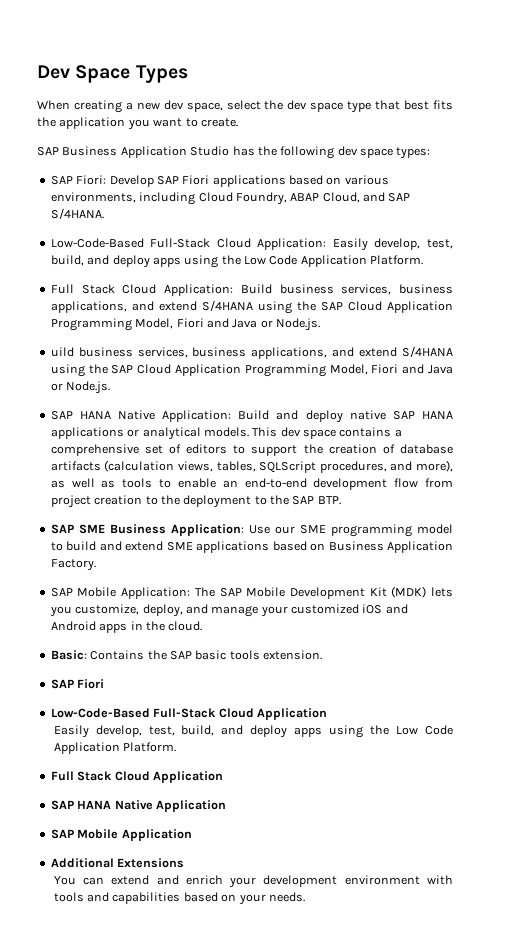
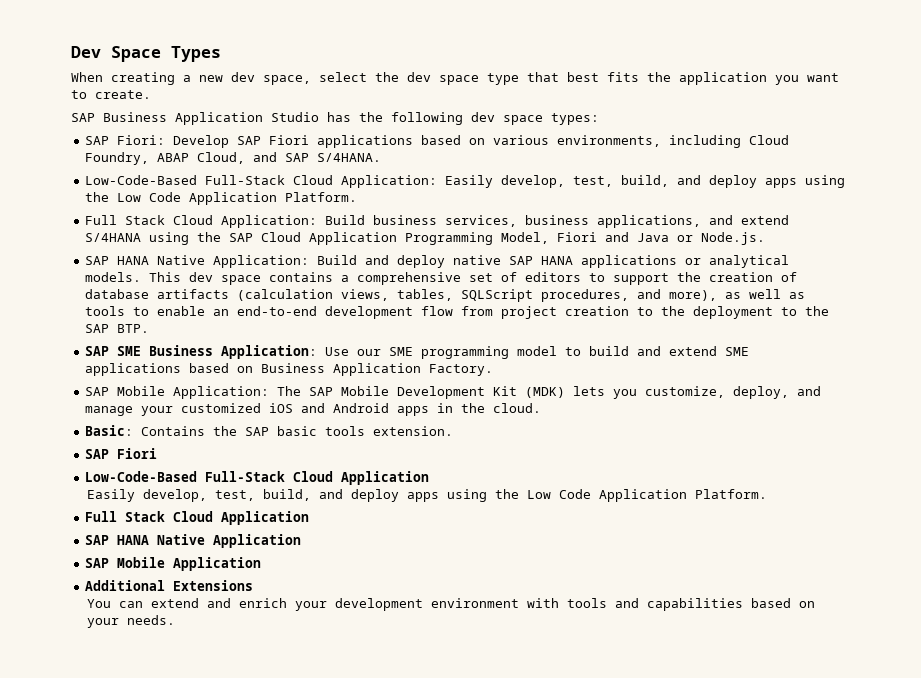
- uild business services, business applications, and extend S/4HANA using the SAP Cloud Application Programming Model, Fiori and Java or Node.js.

